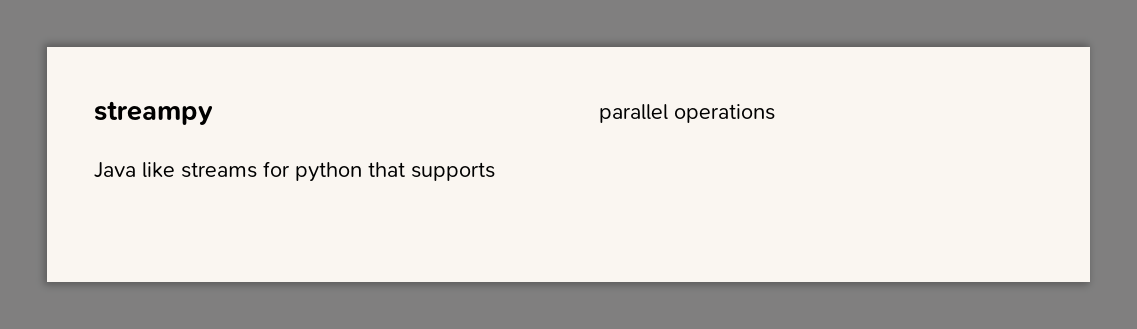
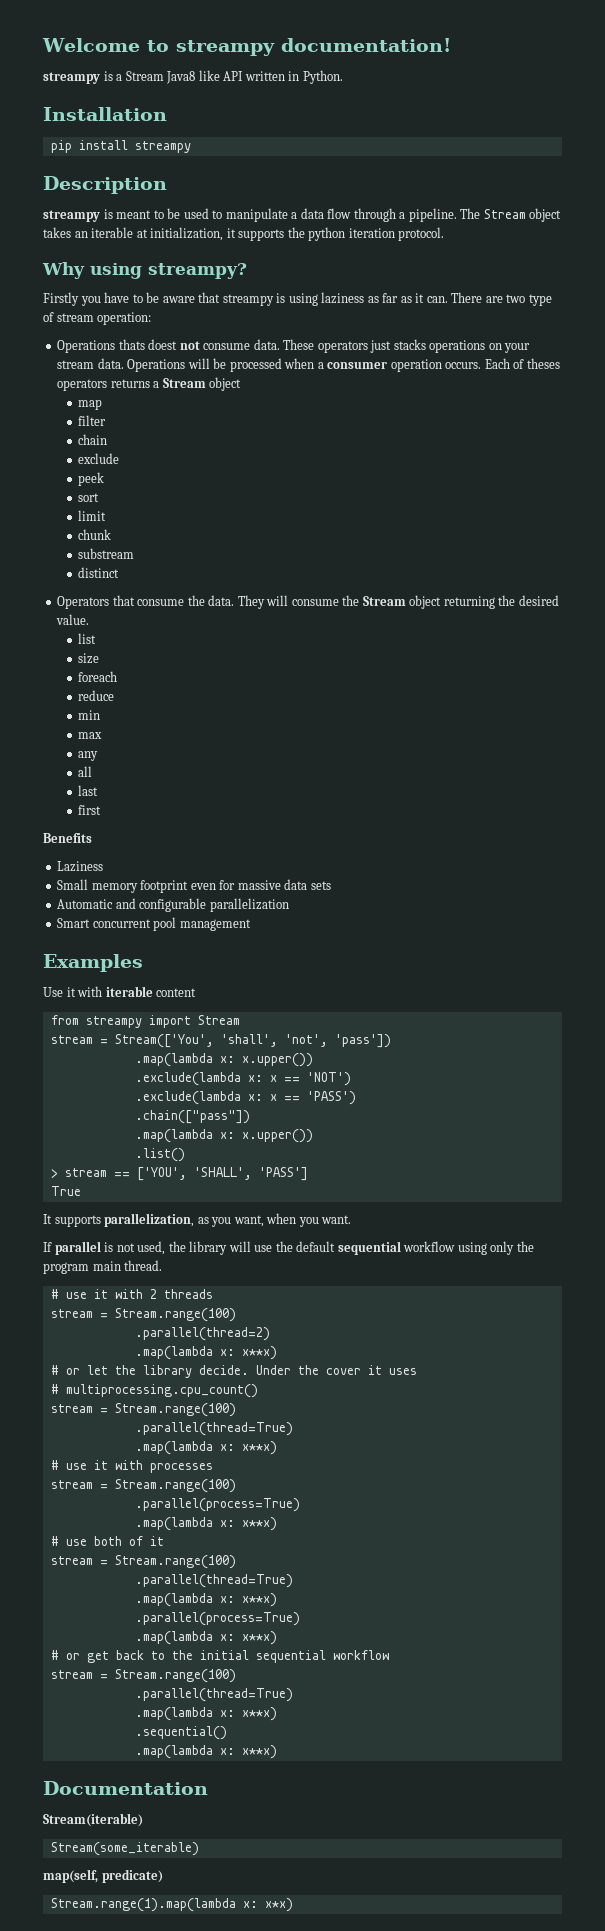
- streampy
- Java like streams for python that supports parallel operations
+ Welcome to streampy documentation!
+ streampy is a Stream Java8 like API written in Python.
+ Installation
+ pip install streampy
+ Description
+ streampy is meant to be used to manipulate a data flow through a pipeline. The Stream object takes an iterable at initialization, it supports the python iteration protocol.
+ Why using streampy?
+ Firstly you have to be aware that streampy is using laziness as far as it can. There are two type of stream operation:
+ Operations thats doest not consume data. These operators just stacks operations on your stream data. Operations will be processed when a consumer operation occurs. Each of theses operators returns a Stream object
+ map
+ filter
+ chain
+ exclude
+ peek
+ sort
+ limit
+ chunk
+ substream
+ distinct
+ Operators that consume the data. They will consume the Stream object returning the desired value.
+ list
+ size
+ foreach
+ reduce
+ min
+ max
+ any
+ all
+ last
+ first
+ Benefits
+ Laziness
+ Small memory footprint even for massive data sets
+ Automatic and configurable parallelization
+ Smart concurrent pool management
+ Examples
+ Use it with iterable content
+ from streampy import Stream
+ stream = Stream(['You', 'shall', 'not', 'pass'])
+ .map(lambda x: x.upper())
+ .exclude(lambda x: x == 'NOT')
+ .exclude(lambda x: x == 'PASS')
+ .chain(["pass"])
+ .map(lambda x: x.upper())
+ .list()
+ > stream == ['YOU', 'SHALL', 'PASS']
+ True
+ It supports parallelization, as you want, when you want.
+ If parallel is not used, the library will use the default sequential workflow using only the program main thread.
+ # use it with 2 threads
+ stream = Stream.range(100)
+ .parallel(thread=2)
+ .map(lambda x: x**x)
+ # or let the library decide. Under the cover it uses
+ # multiprocessing.cpu_count()
+ stream = Stream.range(100)
+ .parallel(thread=True)
+ .map(lambda x: x**x)
+ # use it with processes
+ stream = Stream.range(100)
+ .parallel(process=True)
+ .map(lambda x: x**x)
+ # use both of it
+ stream = Stream.range(100)
+ .parallel(thread=True)
+ .map(lambda x: x**x)
+ .parallel(process=True)
+ .map(lambda x: x**x)
+ # or get back to the initial sequential workflow
+ stream = Stream.range(100)
+ .parallel(thread=True)
+ .map(lambda x: x**x)
+ .sequential()
+ .map(lambda x: x**x)
+ Documentation
+ Stream(iterable)
+ Stream(some_iterable)
+ map(self, predicate)
+ Stream.range(1).map(lambda x: x*x)

